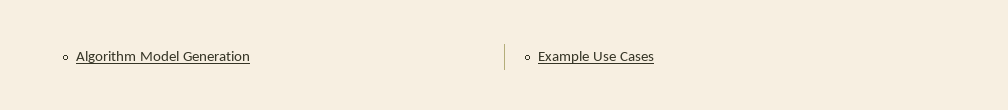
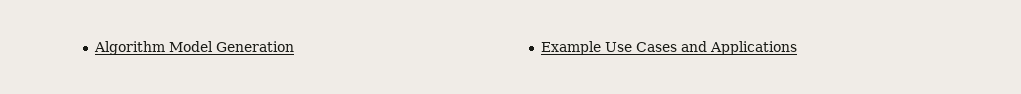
- Example Use Cases
+ Example Use Cases and Applications

